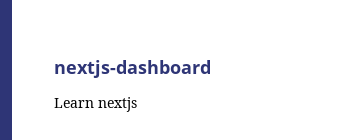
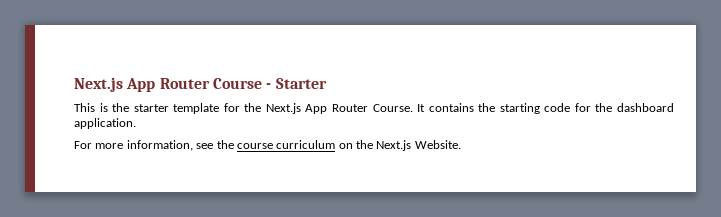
- nextjs-dashboard
- Learn nextjs
+ Next.js App Router Course - Starter
+ This is the starter template for the Next.js App Router Course. It contains the starting code for the dashboard application.
+ For more information, see the course curriculum on the Next.js Website.

